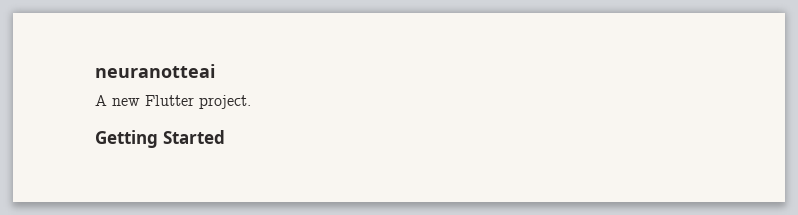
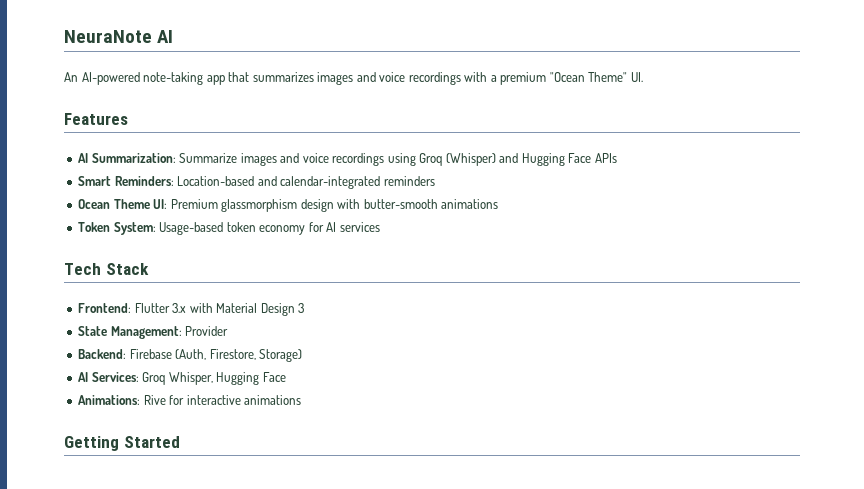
- neuranotteai
- A new Flutter project.
+ NeuraNote AI
+ An AI-powered note-taking app that summarizes images and voice recordings with a premium "Ocean Theme" UI.
+ Features
+ AI Summarization: Summarize images and voice recordings using Groq (Whisper) and Hugging Face APIs
+ Smart Reminders: Location-based and calendar-integrated reminders
+ Ocean Theme UI: Premium glassmorphism design with butter-smooth animations
+ Token System: Usage-based token economy for AI services
+ Tech Stack
+ Frontend: Flutter 3.x with Material Design 3
+ State Management: Provider
+ Backend: Firebase (Auth, Firestore, Storage)
+ AI Services: Groq Whisper, Hugging Face
+ Animations: Rive for interactive animations

